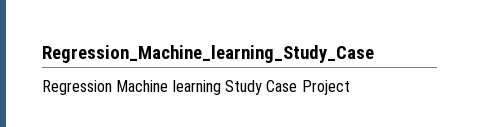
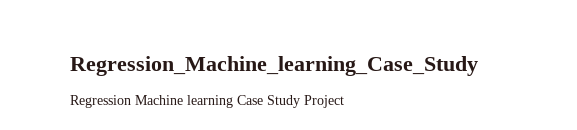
- Regression_Machine_learning_Study_Case
+ Regression_Machine_learning_Case_Study
- Regression Machine learning Study Case Project
+ Regression Machine learning Case Study Project

